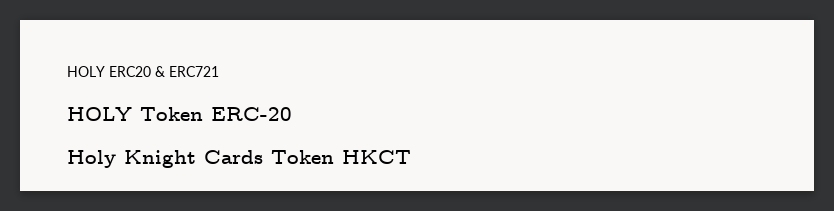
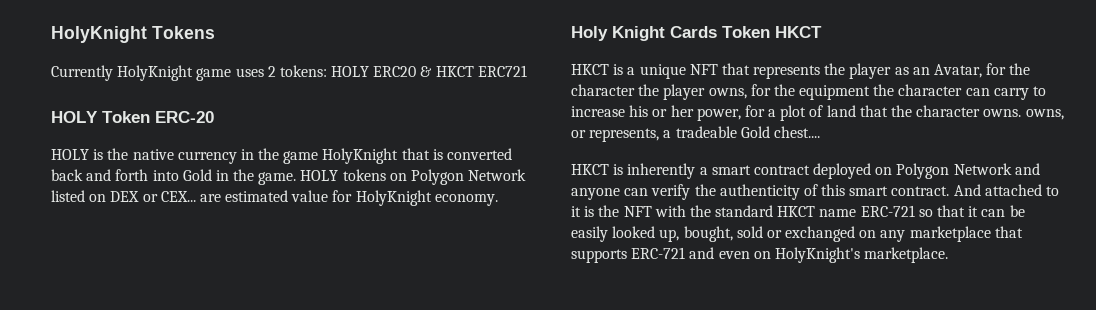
- HOLY ERC20 & ERC721
+ HolyKnight Tokens
+ Currently HolyKnight game uses 2 tokens: HOLY ERC20 & HKCT ERC721
+ HOLY is the native currency in the game HolyKnight that is converted back and forth into Gold in the game. HOLY tokens on Polygon Network listed on DEX or CEX... are estimated value for HolyKnight economy.
+ HKCT is a unique NFT that represents the player as an Avatar, for the character the player owns, for the equipment the character can carry to increase his or her power, for a plot of land that the character owns. owns, or represents, a tradeable Gold chest....
+ HKCT is inherently a smart contract deployed on Polygon Network and anyone can verify the authenticity of this smart contract. And attached to it is the NFT with the standard HKCT name ERC-721 so that it can be easily looked up, bought, sold or exchanged on any marketplace that supports ERC-721 and even on HolyKnight's marketplace.

